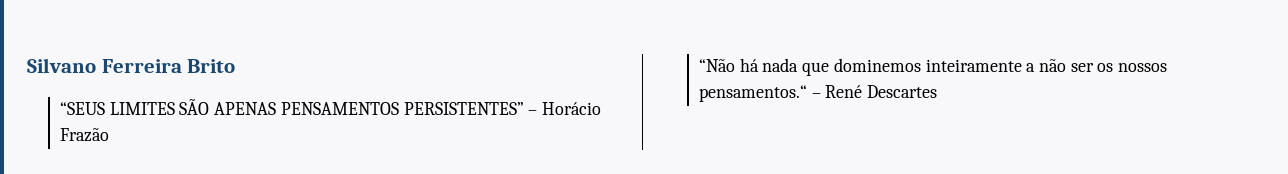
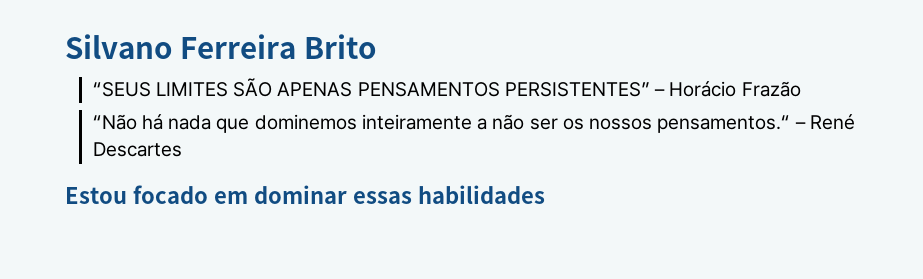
+ Estou focado em dominar essas habilidades

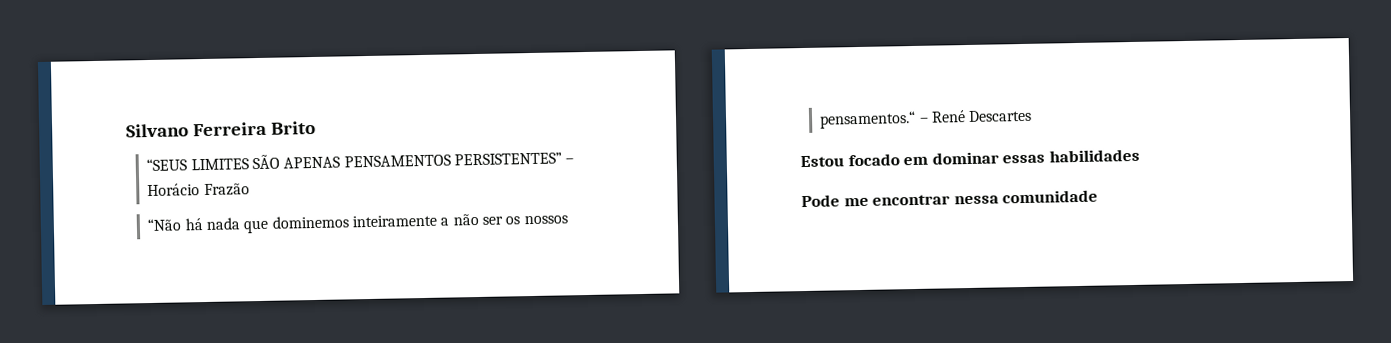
+ Pode me encontrar nessa comunidade

